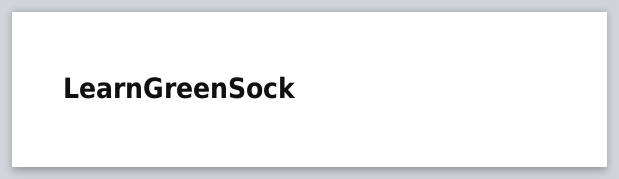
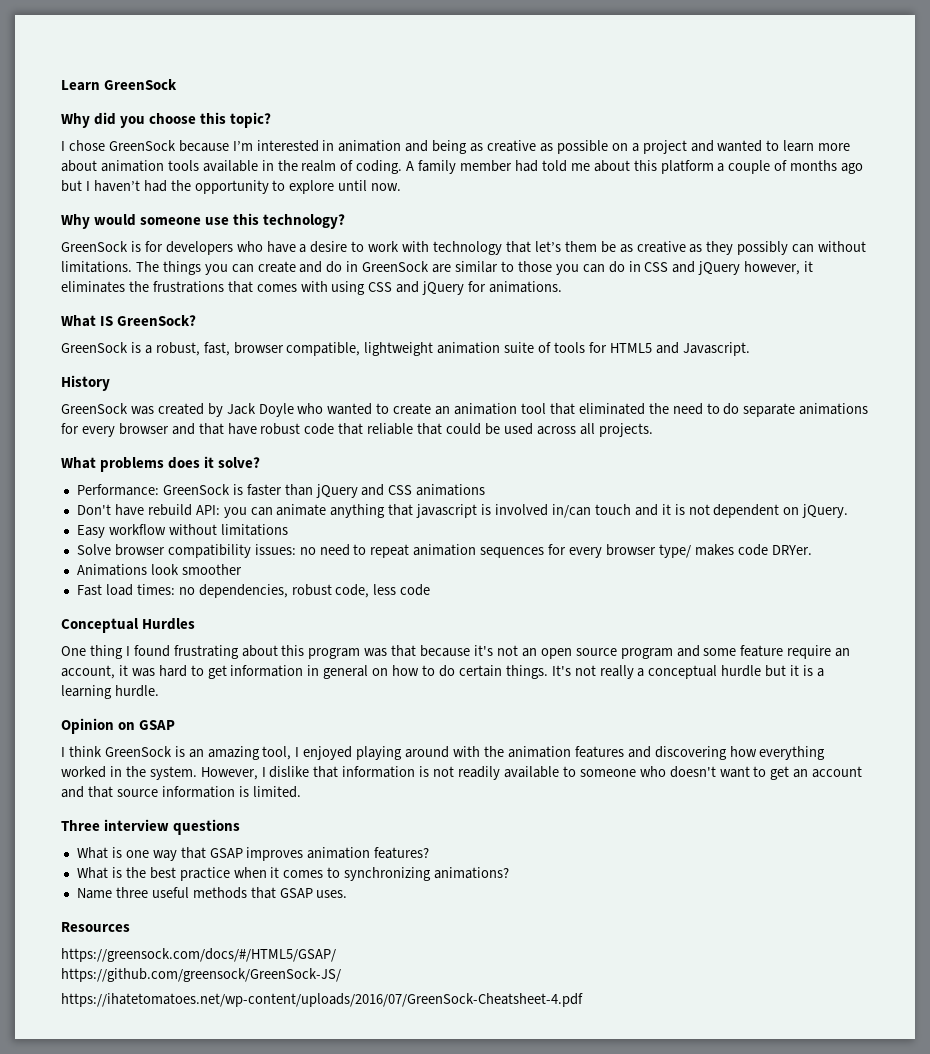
- LearnGreenSock
+ Learn GreenSock
+ Why did you choose this topic?
+ I chose GreenSock because I’m interested in animation and being as creative as possible on a project and wanted to learn more about animation tools available in the realm of coding. A family member had told me about this platform a couple of months ago but I haven’t had the opportunity to explore until now.
+ Why would someone use this technology?
+ GreenSock is for developers who have a desire to work with technology that let’s them be as creative as they possibly can without limitations. The things you can create and do in GreenSock are similar to those you can do in CSS and jQuery however, it eliminates the frustrations that comes with using CSS and jQuery for animations.
+ What IS GreenSock?
+ GreenSock is a robust, fast, browser compatible, lightweight animation suite of tools for HTML5 and Javascript.
+ History
+ GreenSock was created by Jack Doyle who wanted to create an animation tool that eliminated the need to do separate animations for every browser and that have robust code that reliable that could be used across all projects.
+ What problems does it solve?
+ Performance: GreenSock is faster than jQuery and CSS animations
+ Don't have rebuild API: you can animate anything that javascript is involved in/can touch and it is not dependent on jQuery.
+ Easy workflow without limitations
+ Solve browser compatibility issues: no need to repeat animation sequences for every browser type/ makes code DRYer.
+ Animations look smoother
+ Fast load times: no dependencies, robust code, less code
+ Conceptual Hurdles
+ One thing I found frustrating about this program was that because it's not an open source program and some feature require an account, it was hard to get information in general on how to do certain things. It's not really a conceptual hurdle but it is a learning hurdle.
+ Opinion on GSAP
+ I think GreenSock is an amazing tool, I enjoyed playing around with the animation features and discovering how everything worked in the system. However, I dislike that information is not readily available to someone who doesn't want to get an account and that source information is limited.
+ Three interview questions
+ What is one way that GSAP improves animation features?
+ What is the best practice when it comes to synchronizing animations?
+ Name three useful methods that GSAP uses.
+ Resources
+ https://greensock.com/docs/#/HTML5/GSAP/
+ https://github.com/greensock/GreenSock-JS/
+ https://ihatetomatoes.net/wp-content/uploads/2016/07/GreenSock-Cheatsheet-4.pdf

